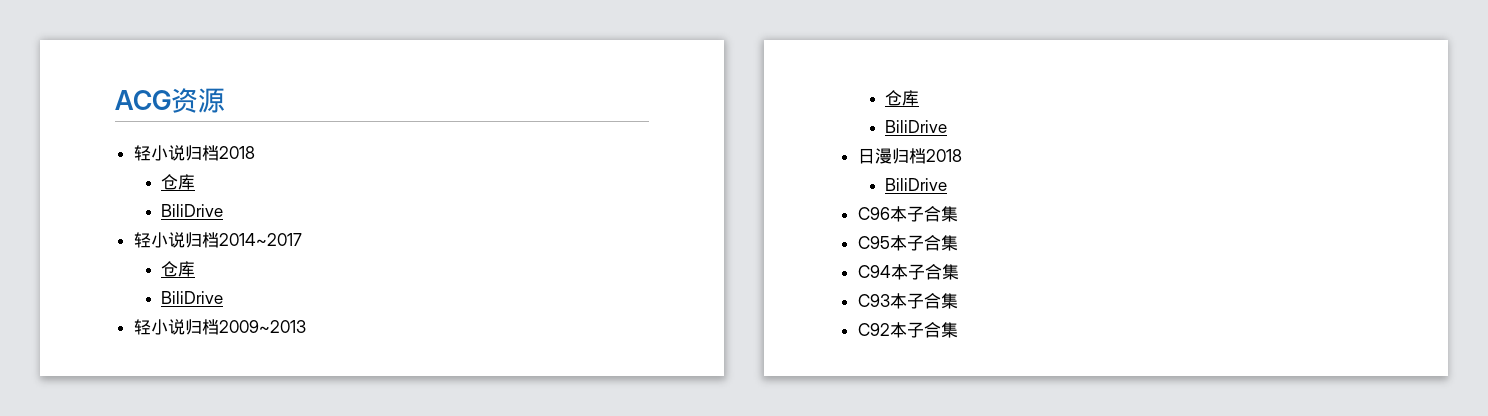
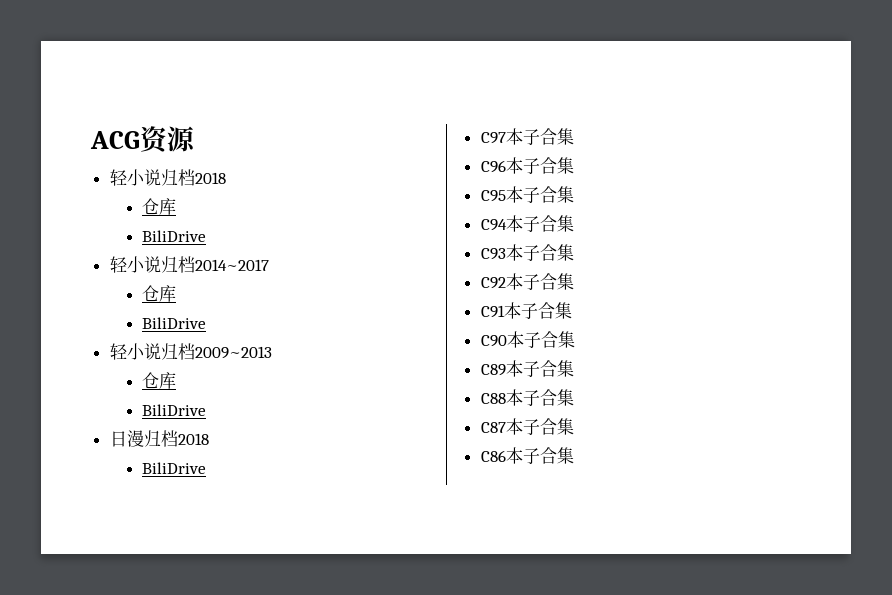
+ C97本子合集
+ C91本子合集
+ C90本子合集
+ C89本子合集
+ C88本子合集
+ C87本子合集
+ C86本子合集

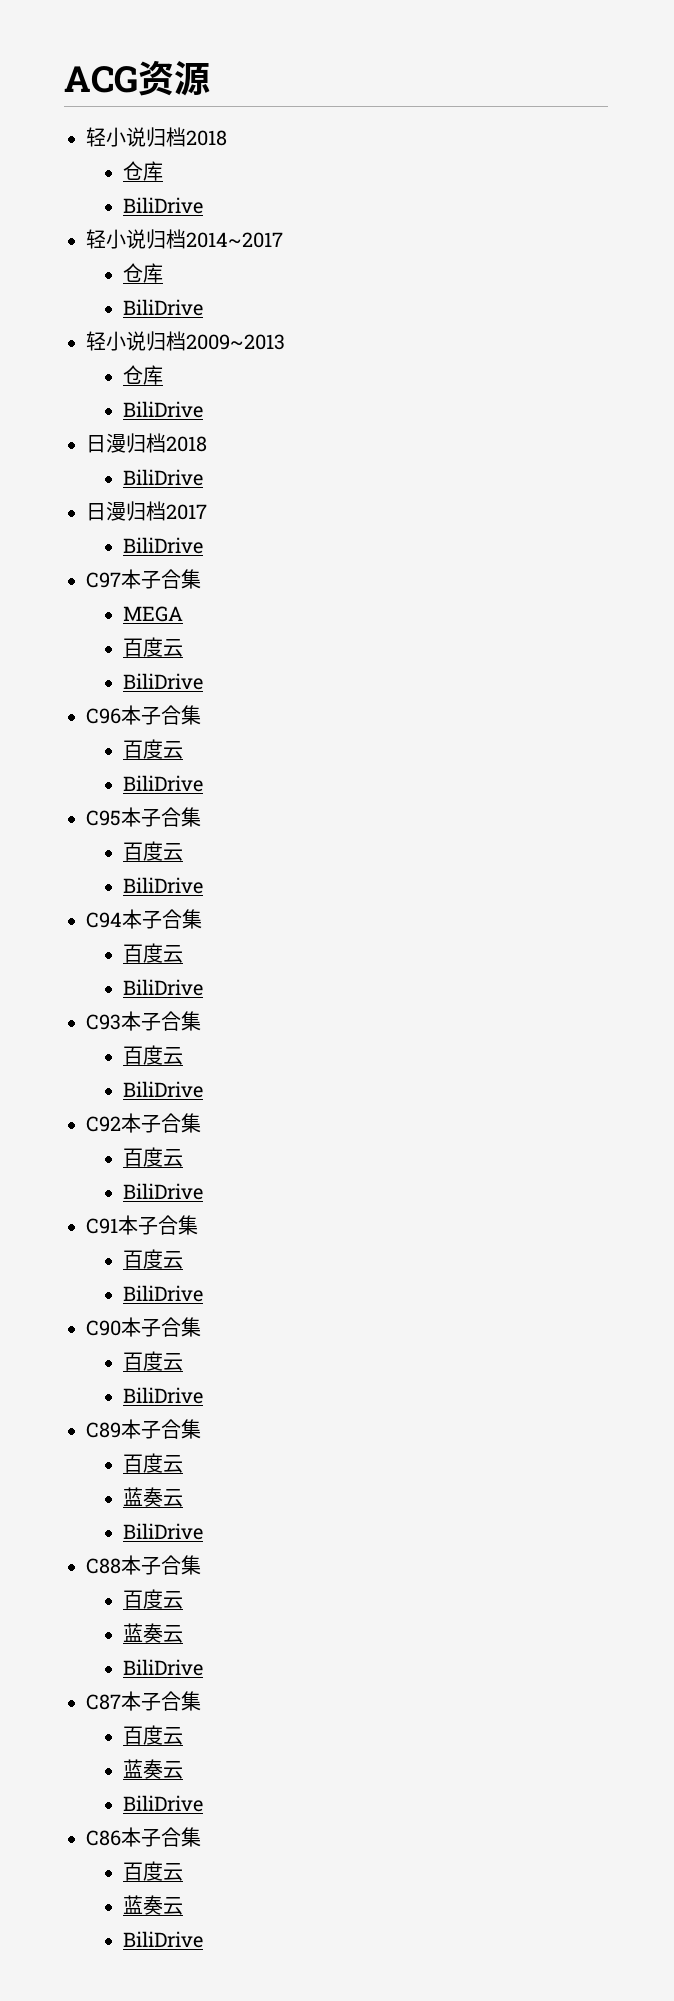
+ 日漫归档2017
+ BiliDrive
+ MEGA
+ 百度云
+ BiliDrive
  C96本子合集
+ 百度云
+ BiliDrive
  C95本子合集
+ 百度云
+ BiliDrive
  C94本子合集
+ 百度云
+ BiliDrive
  C93本子合集
+ 百度云
+ BiliDrive
  C92本子合集
+ 百度云
+ BiliDrive
  C91本子合集
+ 百度云
+ BiliDrive
  C90本子合集
+ 百度云
+ BiliDrive
  C89本子合集
+ 百度云
+ 蓝奏云
+ BiliDrive
  C88本子合集
+ 百度云
+ 蓝奏云
+ BiliDrive
  C87本子合集
+ 百度云
+ 蓝奏云
+ BiliDrive
  C86本子合集
+ 百度云
+ 蓝奏云
+ BiliDrive

